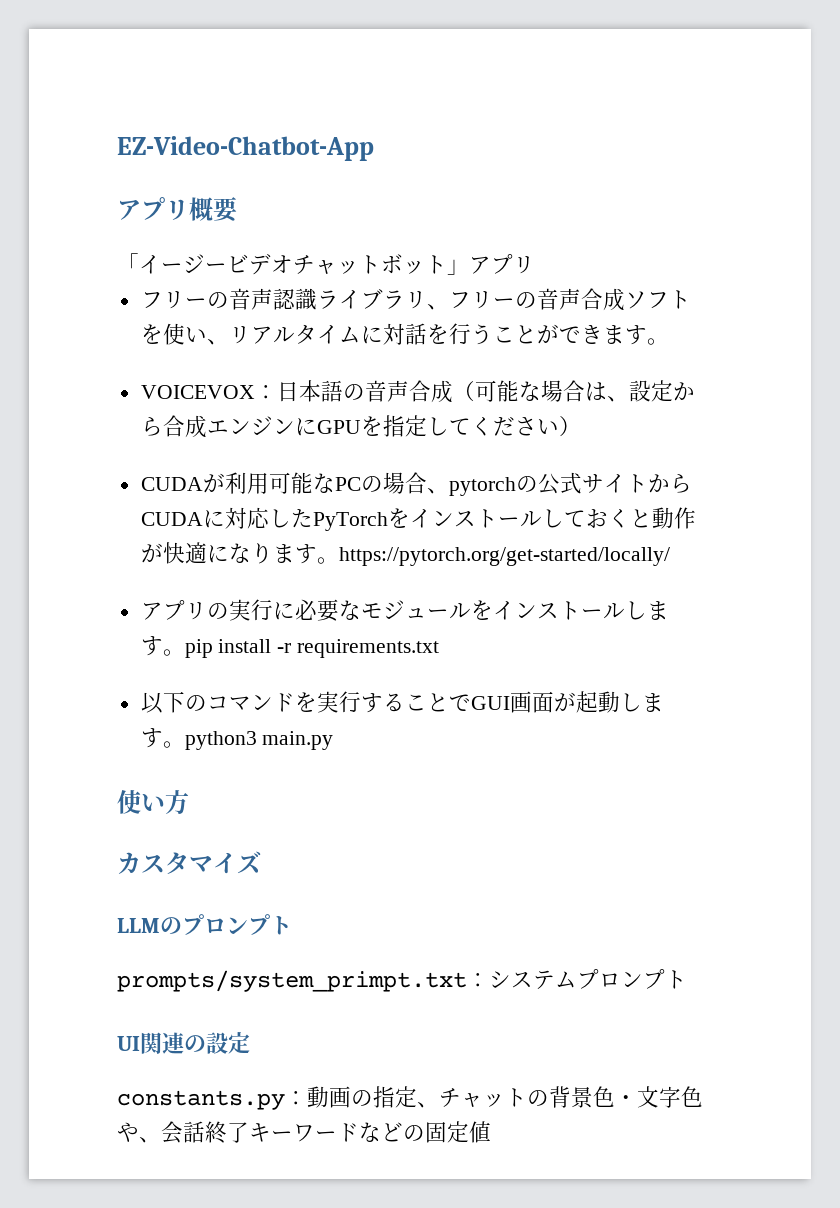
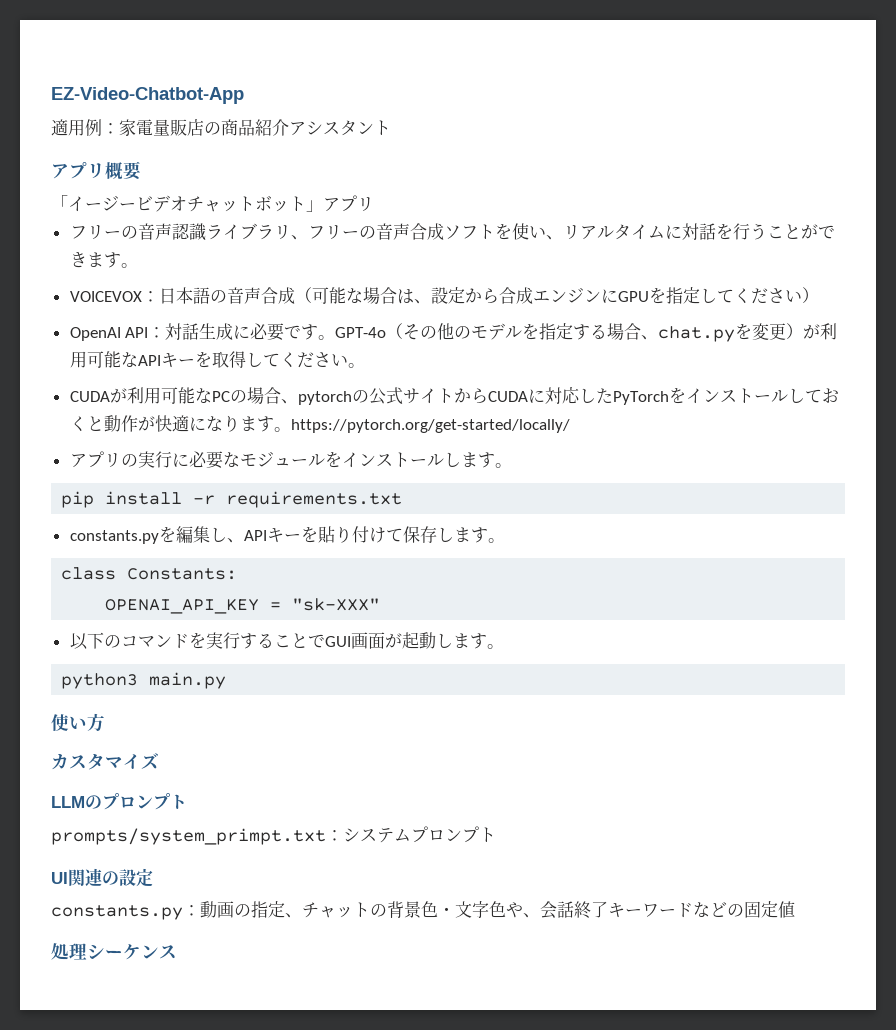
+ 適用例：家電量販店の商品紹介アシスタント
+ OpenAI API：対話生成に必要です。GPT-4o（その他のモデルを指定する場合、chat.pyを変更）が利用可能なAPIキーを取得してください。
- アプリの実行に必要なモジュールをインストールします。pip install -r requirements.txt
+ アプリの実行に必要なモジュールをインストールします。
+ pip install -r requirements.txt
+ constants.pyを編集し、APIキーを貼り付けて保存します。
+ class Constants:
+ OPENAI_API_KEY = "sk-XXX"
- 以下のコマンドを実行することでGUI画面が起動します。python3 main.py
+ 以下のコマンドを実行することでGUI画面が起動します。
+ python3 main.py
+ 処理シーケンス

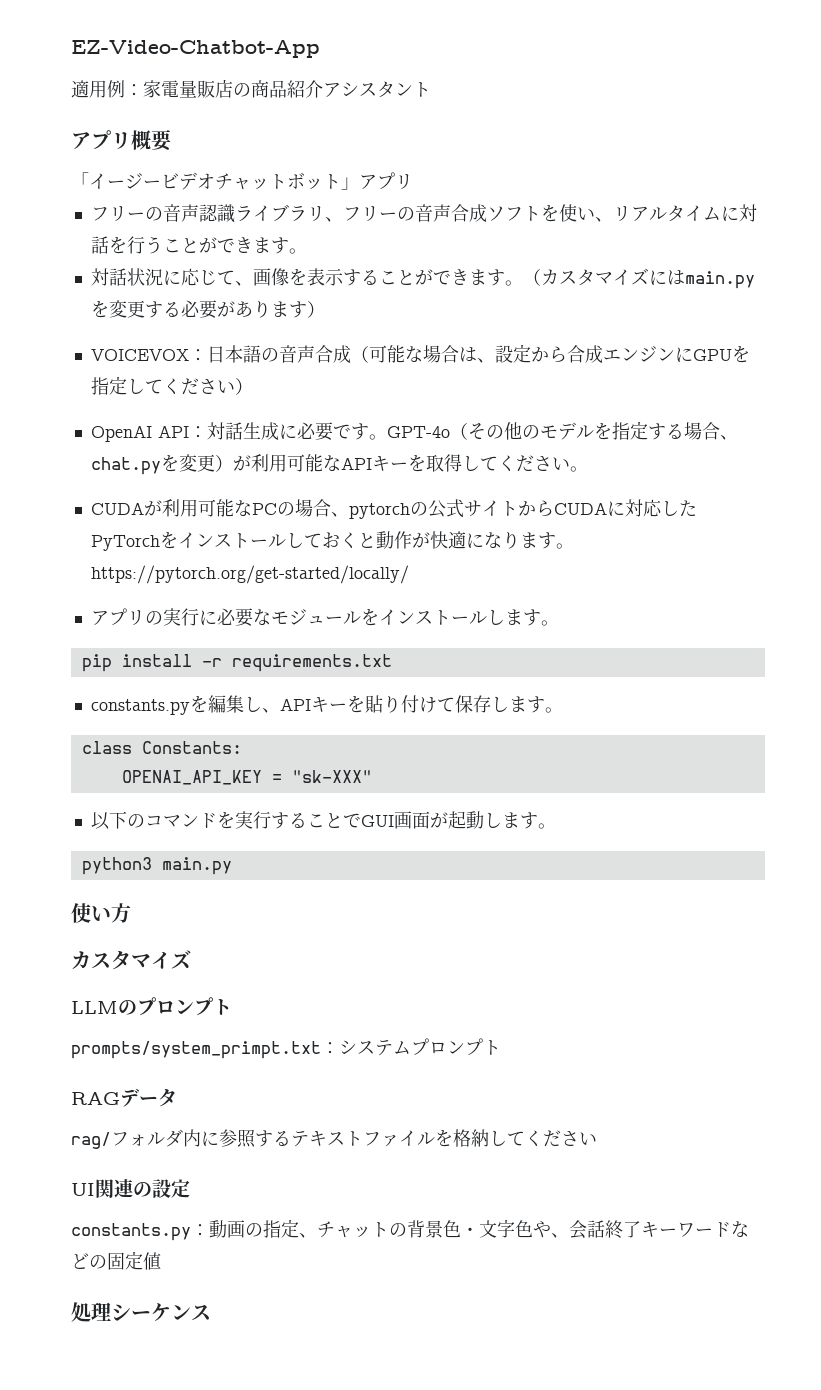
+ 対話状況に応じて、画像を表示することができます。（カスタマイズにはmain.pyを変更する必要があります）
+ RAGデータ
+ rag/フォルダ内に参照するテキストファイルを格納してください

